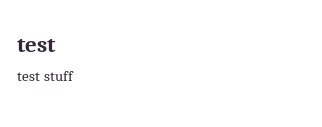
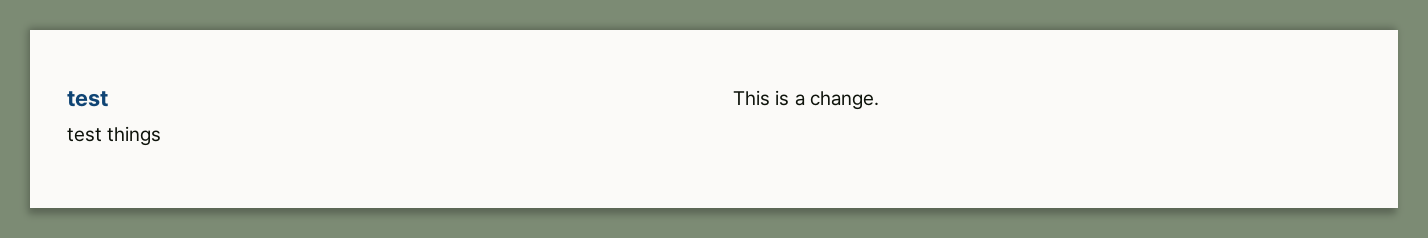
- test stuff
+ test things
+ This is a change.

